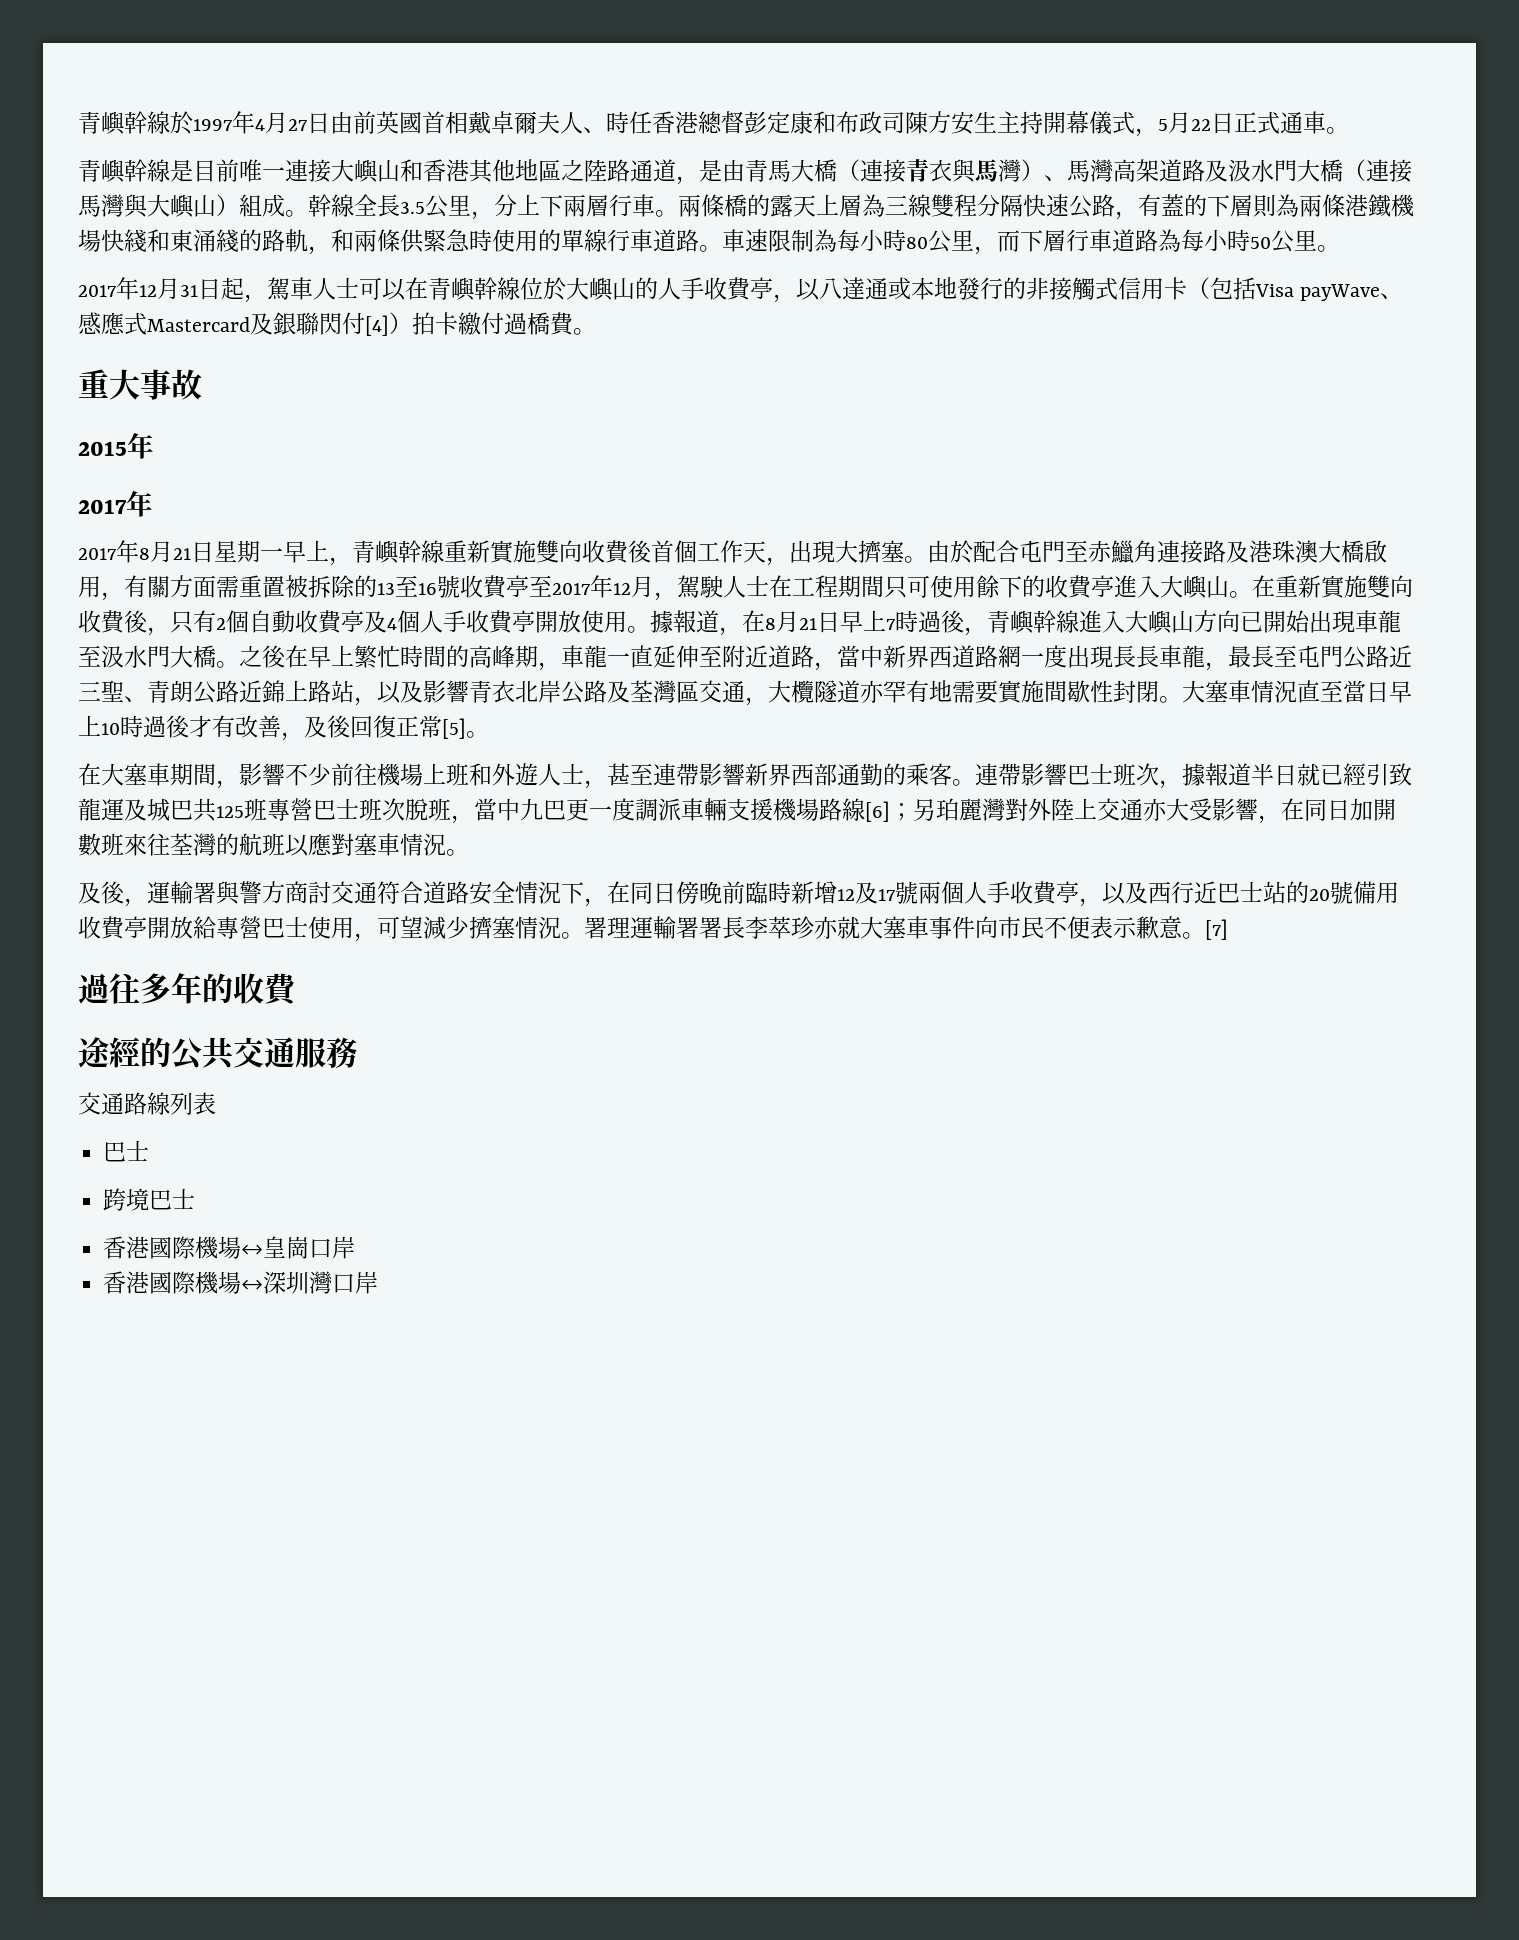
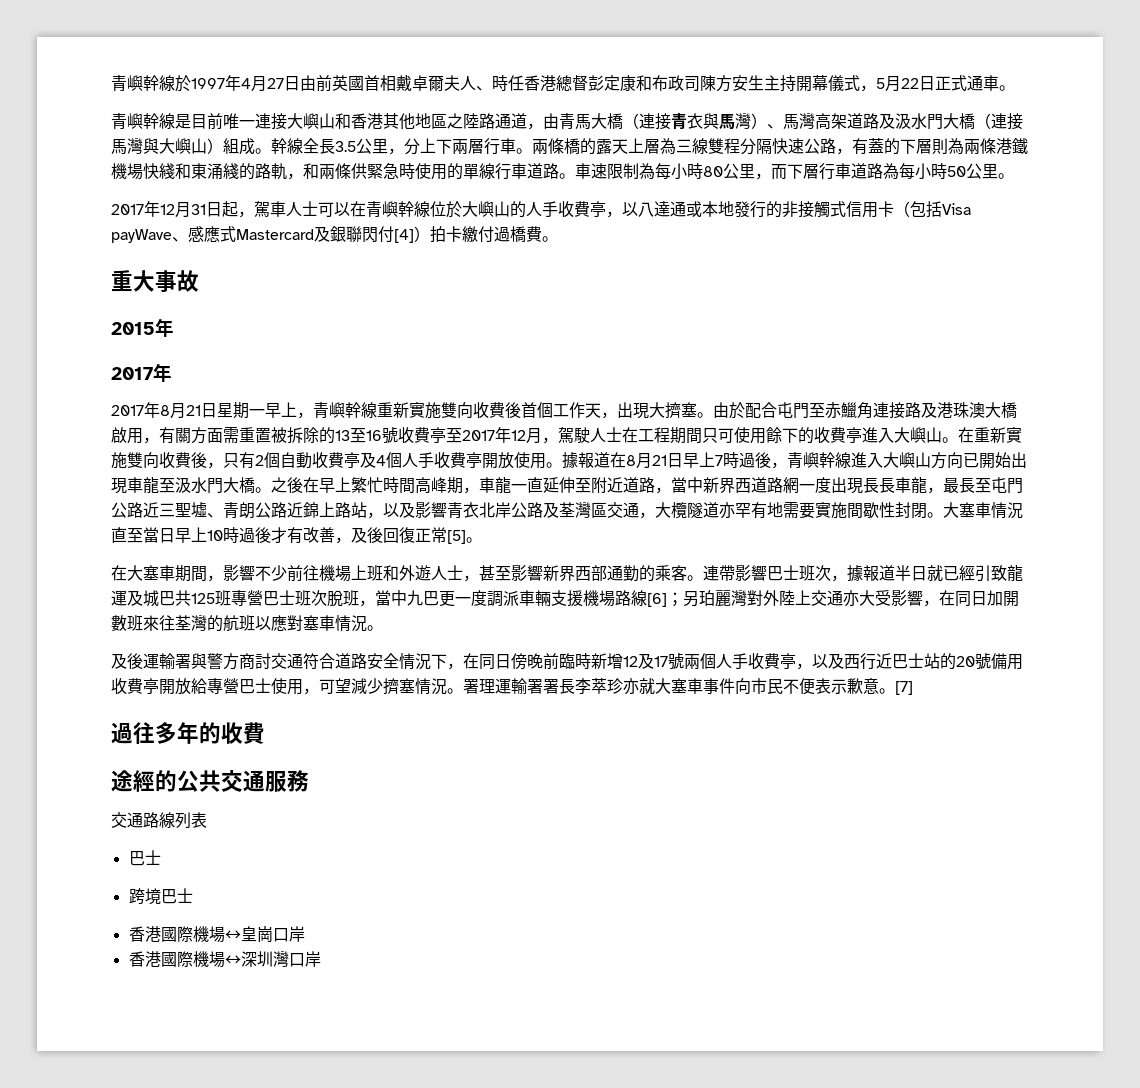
- 青嶼幹線是目前唯一連接大嶼山和香港其他地區之陸路通道，是由青馬大橋（連接青衣與馬灣）、馬灣高架道路及汲水門大橋（連接馬灣與大嶼山）組成。
+ 青嶼幹線是目前唯一連接大嶼山和香港其他地區之陸路通道，由青馬大橋（連接青衣與馬灣）、馬灣高架道路及汲水門大橋（連接馬灣與大嶼山）組成。
- 據報道，在8月21日早上7時過後，青嶼幹線進入大嶼山方向已開始出現車龍至汲水門大橋。
+ 據報道在8月21日早上7時過後，青嶼幹線進入大嶼山方向已開始出現車龍至汲水門大橋。
- 之後在早上繁忙時間的高峰期，車龍一直延伸至附近道路，當中新界西道路網一度出現長長車龍，最長至屯門公路近三聖、青朗公路近錦上路站，以及影響青衣北岸公路及荃灣區交通，大欖隧道亦罕有地需要實施間歇性封閉。
+ 之後在早上繁忙時間高峰期，車龍一直延伸至附近道路，當中新界西道路網一度出現長長車龍，最長至屯門公路近三聖墟、青朗公路近錦上路站，以及影響青衣北岸公路及荃灣區交通，大欖隧道亦罕有地需要實施間歇性封閉。
- 在大塞車期間，影響不少前往機場上班和外遊人士，甚至連帶影響新界西部通勤的乘客。
+ 在大塞車期間，影響不少前往機場上班和外遊人士，甚至影響新界西部通勤的乘客。
- 及後，運輸署與警方商討交通符合道路安全情況下，在同日傍晚前臨時新增12及17號兩個人手收費亭，以及西行近巴士站的20號備用收費亭開放給專營巴士使用，可望減少擠塞情況。
+ 及後運輸署與警方商討交通符合道路安全情況下，在同日傍晚前臨時新增12及17號兩個人手收費亭，以及西行近巴士站的20號備用收費亭開放給專營巴士使用，可望減少擠塞情況。

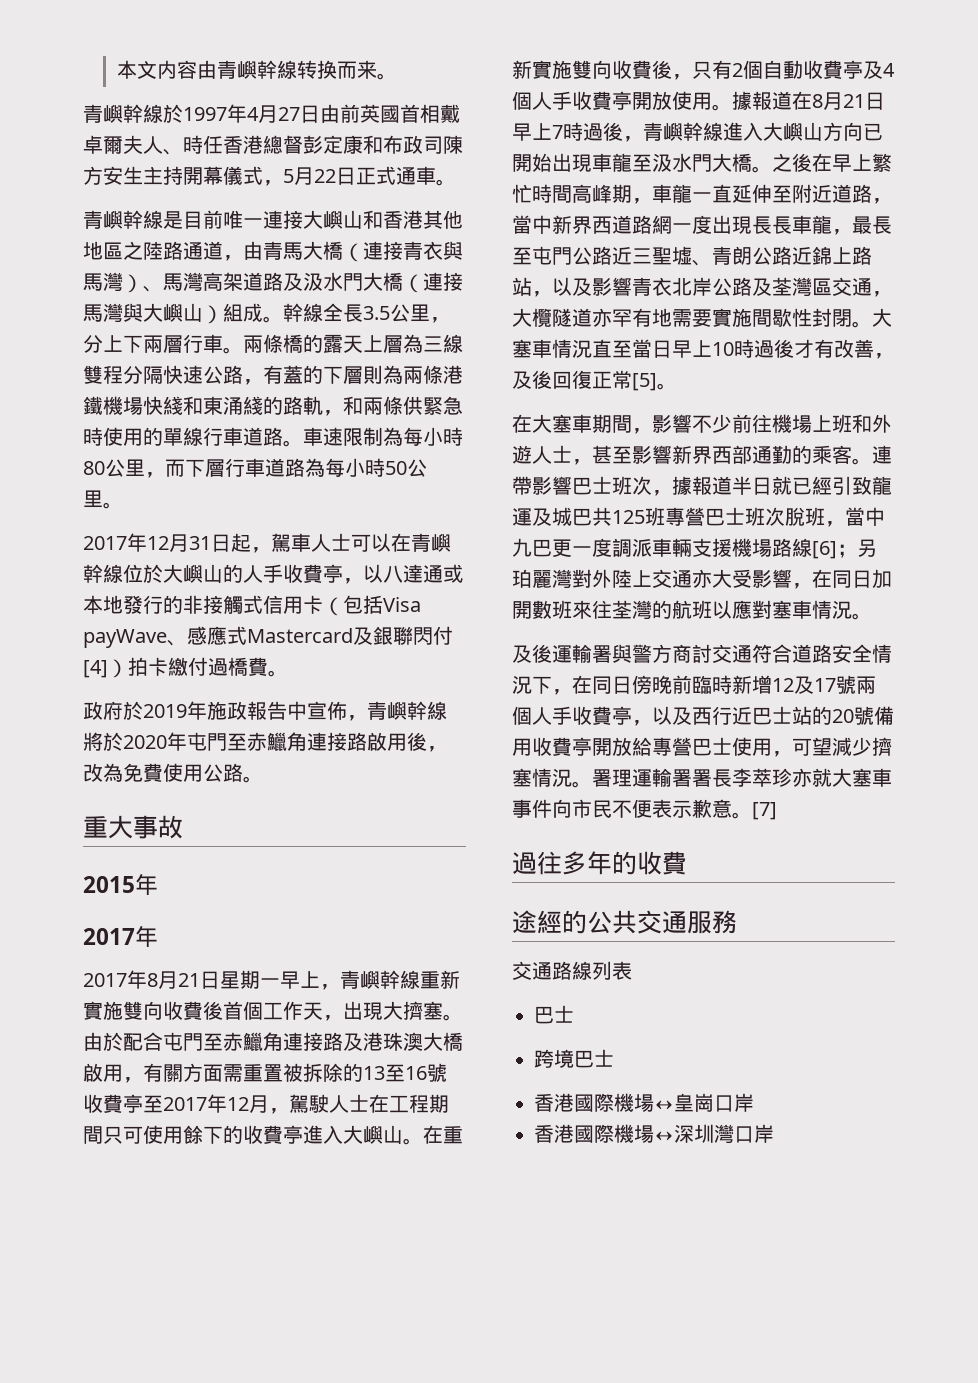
+ 本文内容由青嶼幹線转换而来。
+ 政府於2019年施政報告中宣佈，青嶼幹線將於2020年屯門至赤鱲角連接路啟用後，改為免費使用公路。

